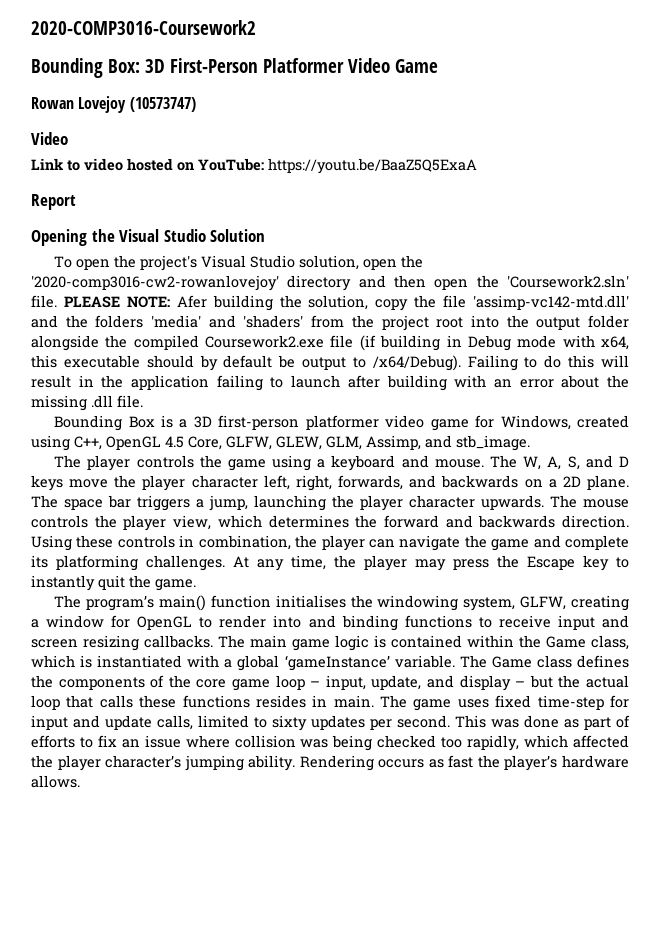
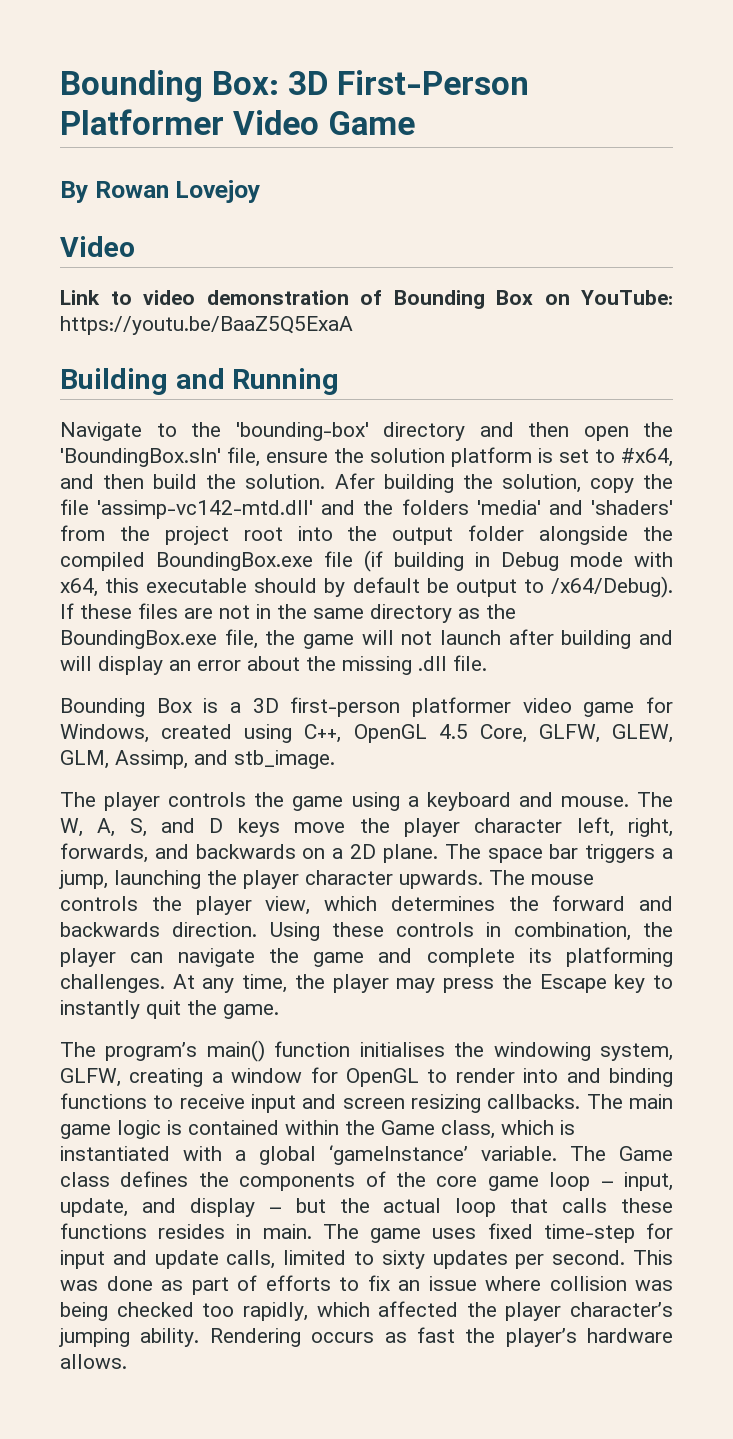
- 2020-COMP3016-Coursework2
- Rowan Lovejoy (10573747)
+ By Rowan Lovejoy
- Link to video hosted on YouTube: https://youtu.be/BaaZ5Q5ExaA
+ Link to video demonstration of Bounding Box on YouTube: https://youtu.be/BaaZ5Q5ExaA
- Report
- Opening the Visual Studio Solution
- To open the project's Visual Studio solution, open the '2020-comp3016-cw2-rowanlovejoy' directory and then open the 'Coursework2.sln' file. PLEASE NOTE: Afer building the solution, copy the file 'assimp-vc142-mtd.dll' and the folders 'media' and 'shaders' from the project root into the output folder alongside the compiled Coursework2.exe file (if building in Debug mode with x64, this executable should by default be output to /x64/Debug).
+ Building and Running
+ Navigate to the 'bounding-box' directory and then open the 'BoundingBox.sln' file, ensure the solution platform is set to #x64, and then build the solution. Afer building the solution, copy the file 'assimp-vc142-mtd.dll' and the folders 'media' and 'shaders' from the project root into the output folder alongside the compiled BoundingBox.exe file (if building in Debug mode with x64, this executable should by default be output to /x64/Debug).
- Failing to do this will result in the application failing to launch after building with an error about the missing .dll file.
+ If these files are not in the same directory as the BoundingBox.exe file, the game will not launch after building and will display an error about the missing .dll file.

